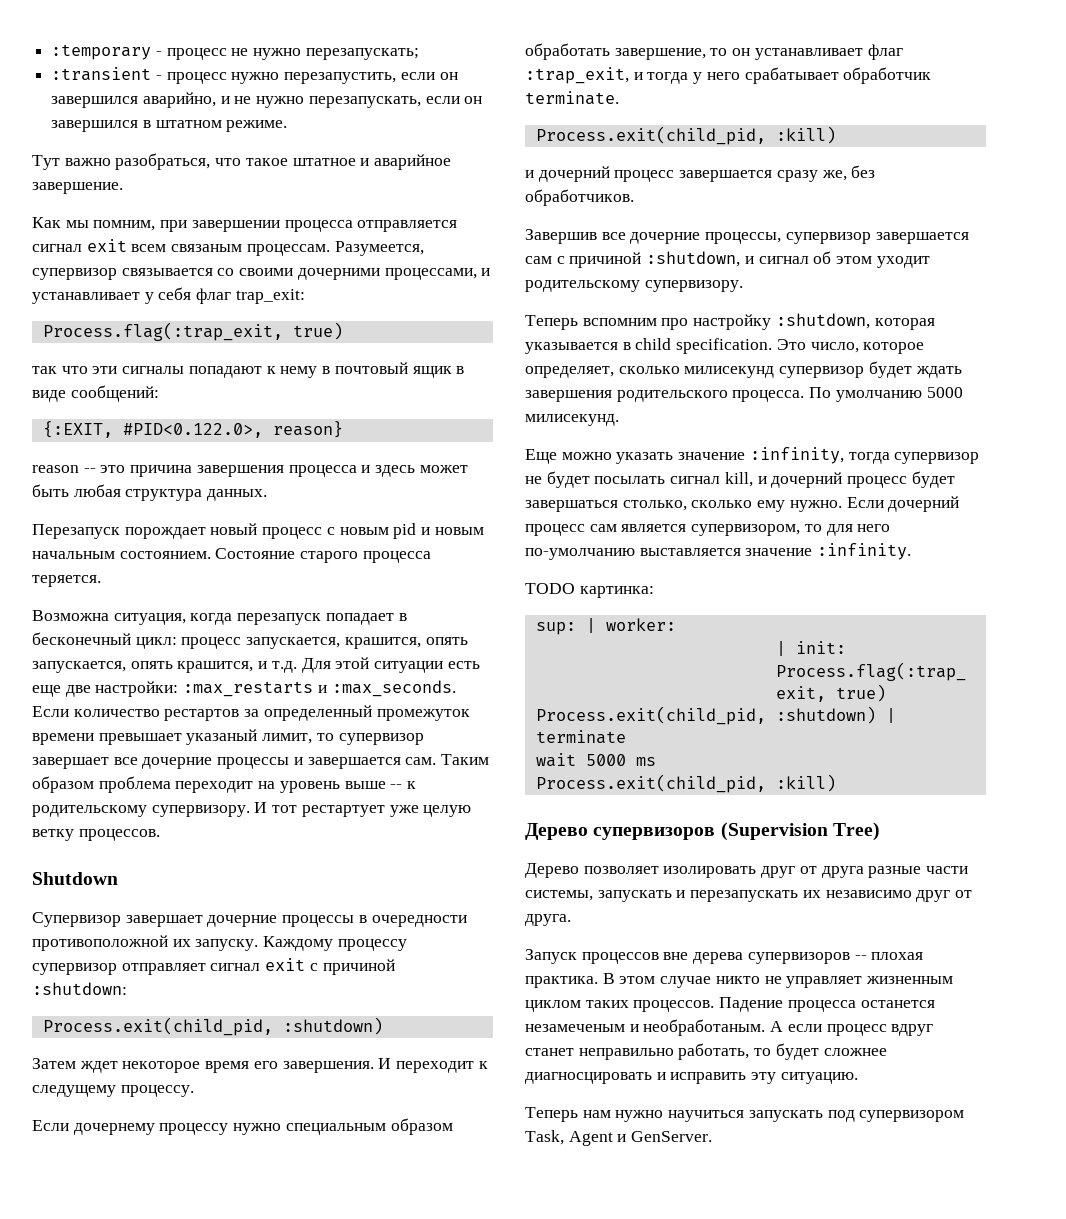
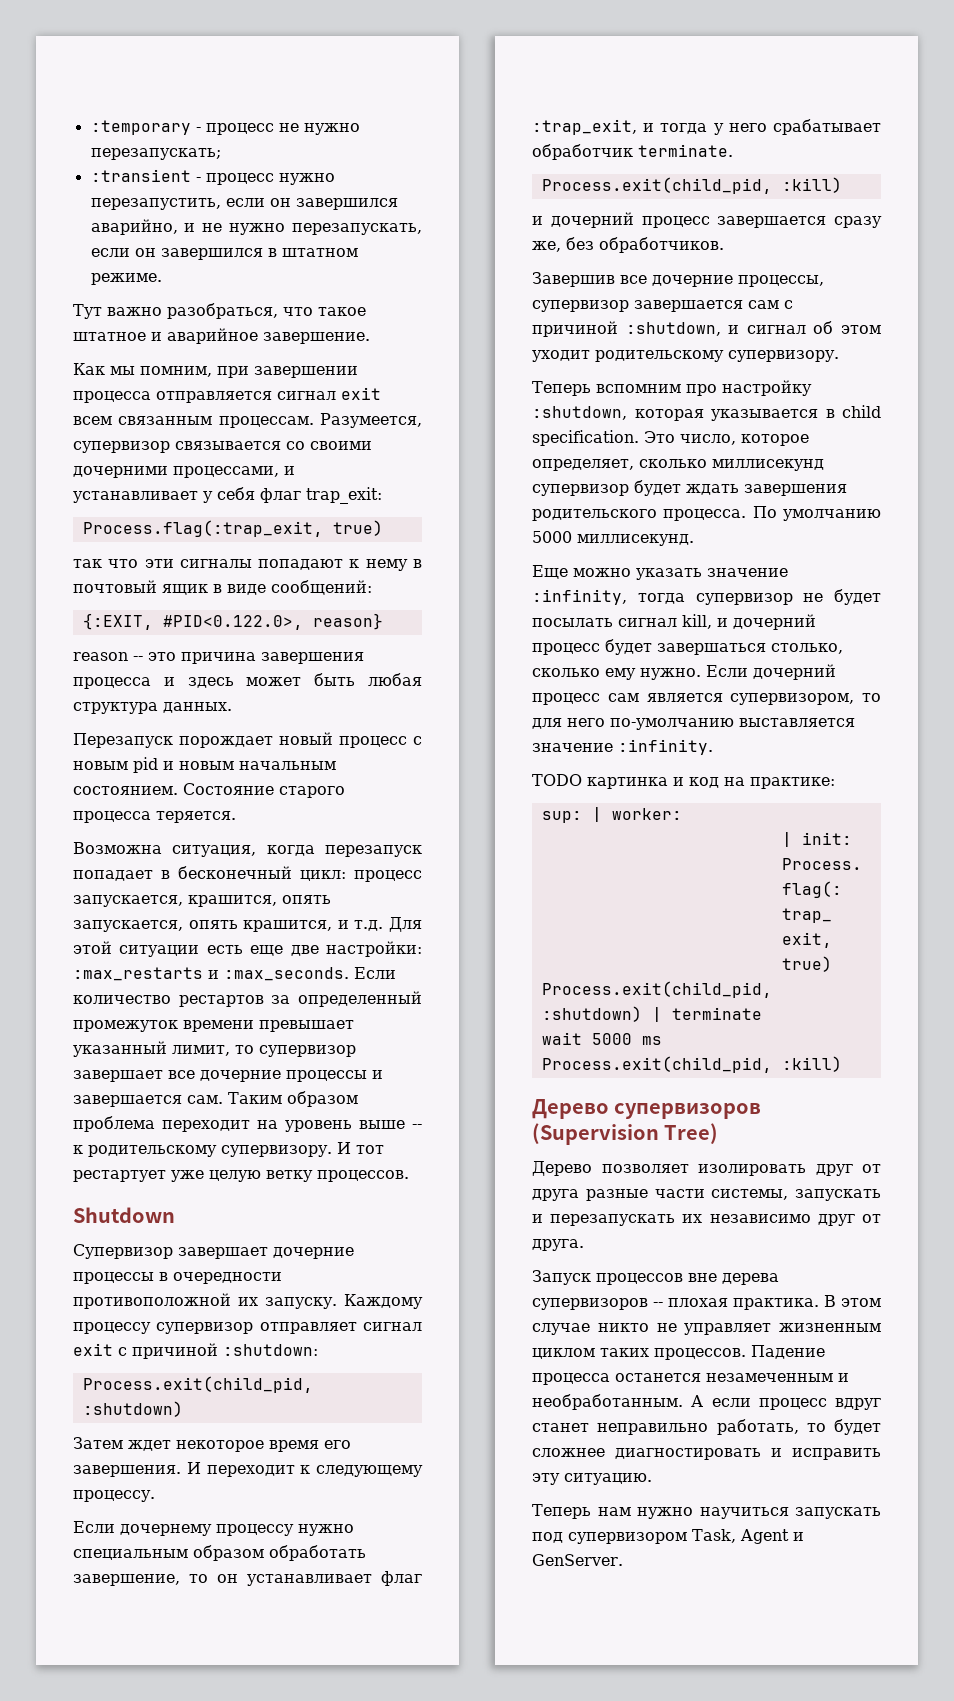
- Как мы помним, при завершении процесса отправляется сигнал exit всем связаным процессам.
+ Как мы помним, при завершении процесса отправляется сигнал exit всем связанным процессам.
- Если количество рестартов за определенный промежуток времени превышает указаный лимит, то супервизор завершает все дочерние процессы и завершается сам.
+ Если количество рестартов за определенный промежуток времени превышает указанный лимит, то супервизор завершает все дочерние процессы и завершается сам.
- И переходит к следущему процессу.
+ И переходит к следующему процессу.
- Это число, которое определяет, сколько милисекунд супервизор будет ждать завершения родительского процесса.
+ Это число, которое определяет, сколько миллисекунд супервизор будет ждать завершения родительского процесса.
- По умолчанию 5000 милисекунд.
+ По умолчанию 5000 миллисекунд.
- TODO картинка:
+ TODO картинка и код на практике:
- Падение процесса останется незамеченым и необработаным.
+ Падение процесса останется незамеченным и необработанным.
- А если процесс вдруг станет неправильно работать, то будет сложнее диагносцировать и исправить эту ситуацию.
+ А если процесс вдруг станет неправильно работать, то будет сложнее диагностировать и исправить эту ситуацию.

